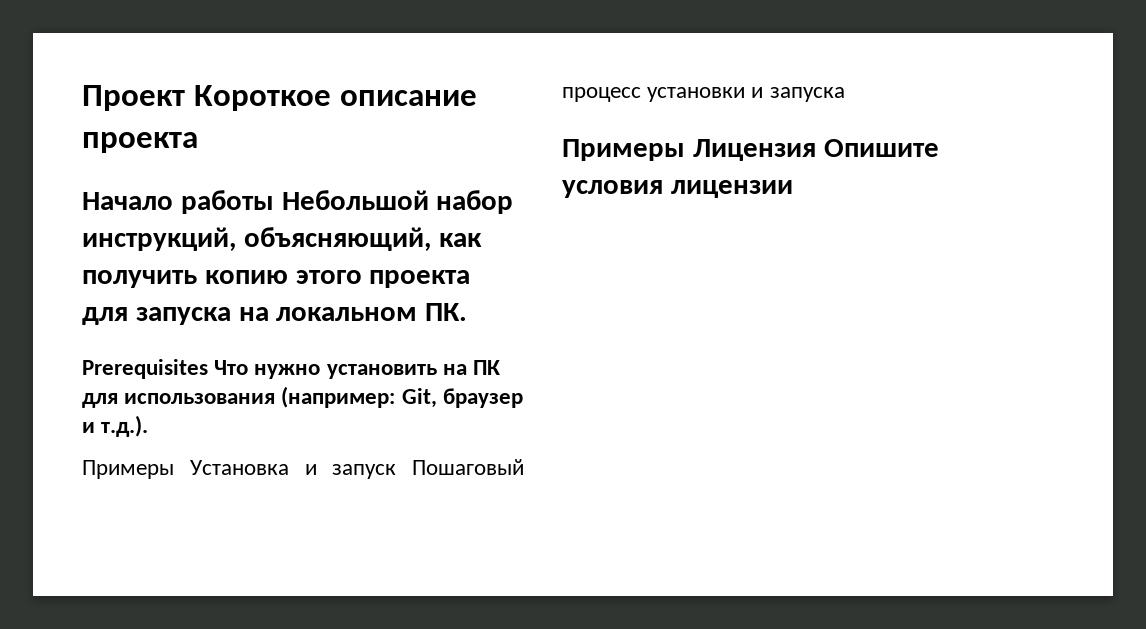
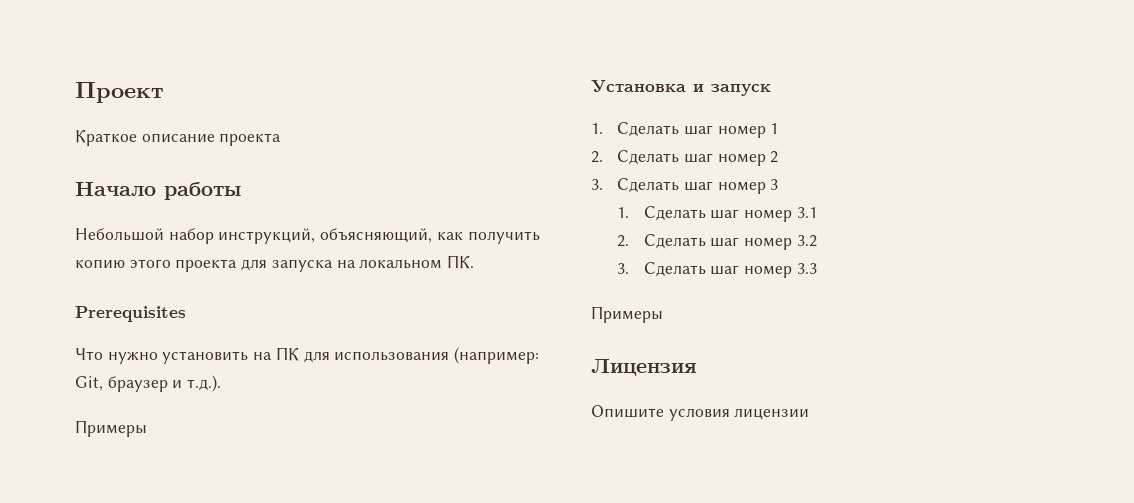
- Проект Короткое описание проекта
+ Проект
+ Краткое описание проекта
- Начало работы Небольшой набор инструкций, объясняющий, как получить копию этого проекта для запуска на локальном ПК.
+ Начало работы
+ Небольшой набор инструкций, объясняющий, как получить копию этого проекта для запуска на локальном ПК.
- Prerequisites Что нужно установить на ПК для использования (например: Git, браузер и т.д.).
- Примеры Установка и запуск Пошаговый процесс установки и запуска
- Примеры Лицензия Опишите условия лицензии
+ Prerequisites
+ Что нужно установить на ПК для использования (например: Git, браузер и т.д.).
+ Примеры
+ Установка и запуск
+ 1. Сделать шаг номер 1
+ 2. Сделать шаг номер 2
+ 3. Сделать шаг номер 3
+ 1. Сделать шаг номер 3.1
+ 2. Сделать шаг номер 3.2
+ 3. Сделать шаг номер 3.3
+ Примеры
+ Лицензия
+ Опишите условия лицензии

